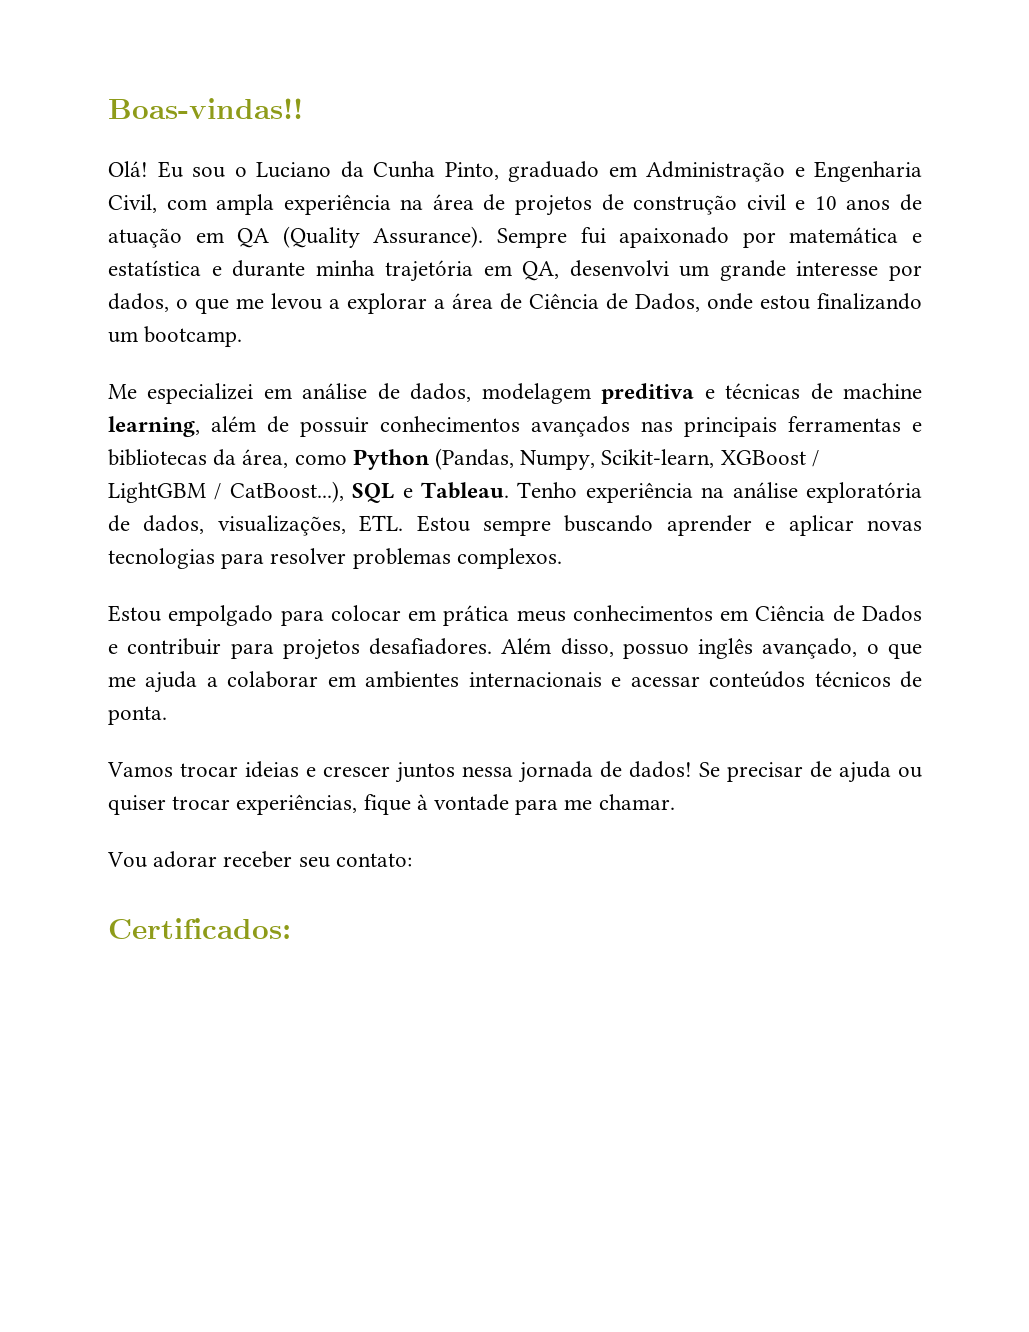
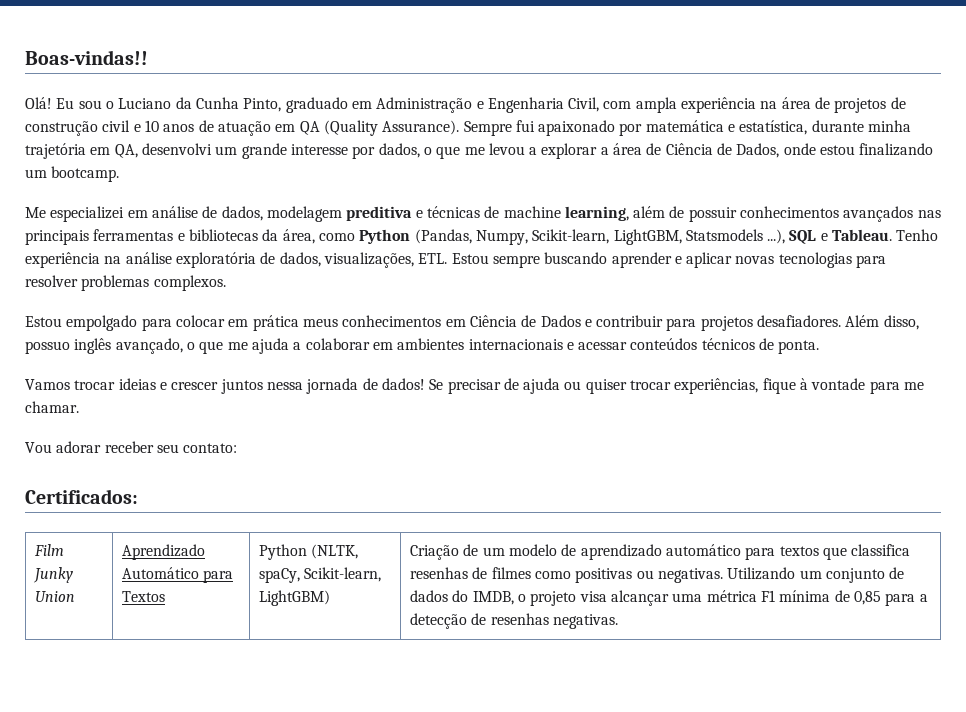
- Sempre fui apaixonado por matemática e estatística e durante minha trajetória em QA, desenvolvi um grande interesse por dados, o que me levou a explorar a área de Ciência de Dados, onde estou finalizando um bootcamp.
+ Sempre fui apaixonado por matemática e estatística, durante minha trajetória em QA, desenvolvi um grande interesse por dados, o que me levou a explorar a área de Ciência de Dados, onde estou finalizando um bootcamp.
- Me especializei em análise de dados, modelagem preditiva e técnicas de machine learning, além de possuir conhecimentos avançados nas principais ferramentas e bibliotecas da área, como Python (Pandas, Numpy, Scikit-learn, XGBoost / LightGBM / CatBoost...), SQL e Tableau.
+ Me especializei em análise de dados, modelagem preditiva e técnicas de machine learning, além de possuir conhecimentos avançados nas principais ferramentas e bibliotecas da área, como Python (Pandas, Numpy, Scikit-learn, LightGBM, Statsmodels ...), SQL e Tableau.
+ Film Junky Union | Aprendizado Automático para Textos | Python (NLTK, spaCy, Scikit-learn, LightGBM) | Criação de um modelo de aprendizado automático para textos que classifica resenhas de filmes como positivas ou negativas. Utilizando um conjunto de dados do IMDB, o projeto visa alcançar uma métrica F1 mínima de 0,85 para a detecção de resenhas negativas.

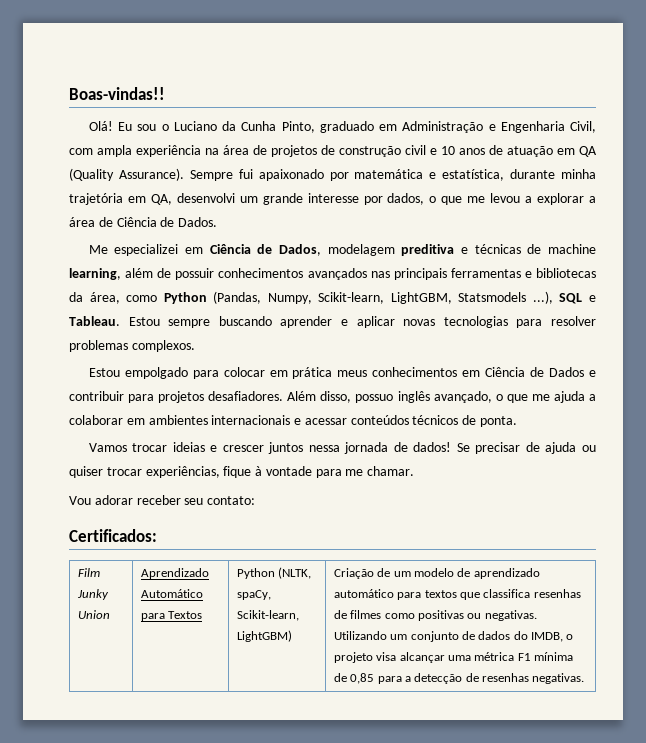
- Sempre fui apaixonado por matemática e estatística, durante minha trajetória em QA, desenvolvi um grande interesse por dados, o que me levou a explorar a área de Ciência de Dados, onde estou finalizando um bootcamp.
+ Sempre fui apaixonado por matemática e estatística, durante minha trajetória em QA, desenvolvi um grande interesse por dados, o que me levou a explorar a área de Ciência de Dados.
- Me especializei em análise de dados, modelagem preditiva e técnicas de machine learning, além de possuir conhecimentos avançados nas principais ferramentas e bibliotecas da área, como Python (Pandas, Numpy, Scikit-learn, LightGBM, Statsmodels ...), SQL e Tableau.
+ Me especializei em Ciência de Dados, modelagem preditiva e técnicas de machine learning, além de possuir conhecimentos avançados nas principais ferramentas e bibliotecas da área, como Python (Pandas, Numpy, Scikit-learn, LightGBM, Statsmodels ...), SQL e Tableau.
- Tenho experiência na análise exploratória de dados, visualizações, ETL. Estou sempre buscando aprender e aplicar novas tecnologias para resolver problemas complexos.
+ Estou sempre buscando aprender e aplicar novas tecnologias para resolver problemas complexos.

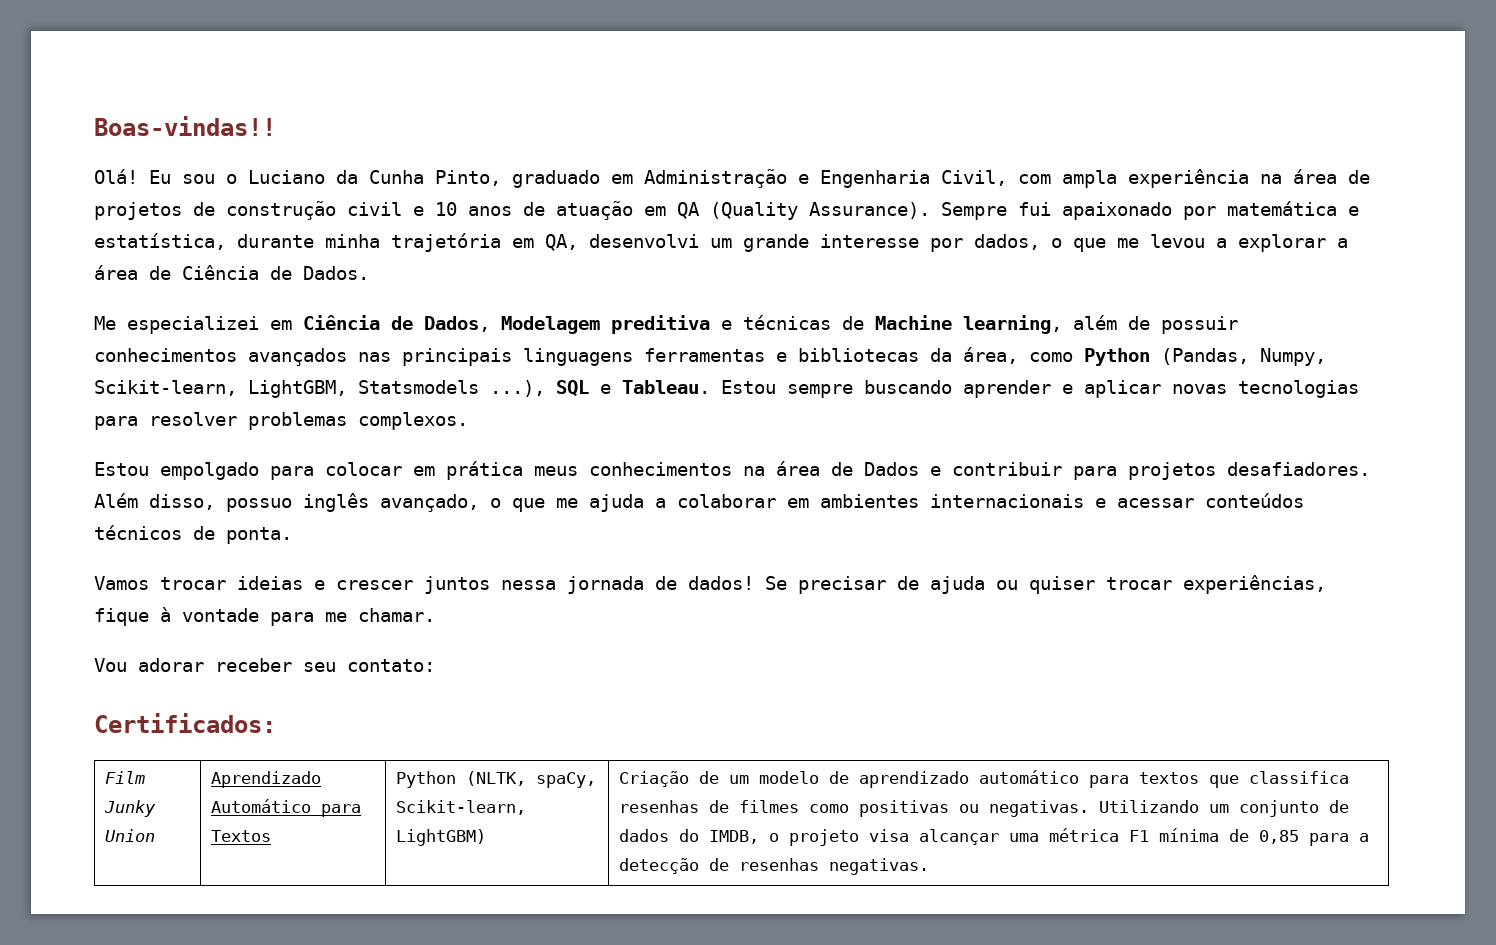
- Me especializei em Ciência de Dados, modelagem preditiva e técnicas de machine learning, além de possuir conhecimentos avançados nas principais ferramentas e bibliotecas da área, como Python (Pandas, Numpy, Scikit-learn, LightGBM, Statsmodels ...), SQL e Tableau.
+ Me especializei em Ciência de Dados, Modelagem preditiva e técnicas de Machine learning, além de possuir conhecimentos avançados nas principais linguagens ferramentas e bibliotecas da área, como Python (Pandas, Numpy, Scikit-learn, LightGBM, Statsmodels ...), SQL e Tableau.
- Estou empolgado para colocar em prática meus conhecimentos em Ciência de Dados e contribuir para projetos desafiadores.
+ Estou empolgado para colocar em prática meus conhecimentos na área de Dados e contribuir para projetos desafiadores.

